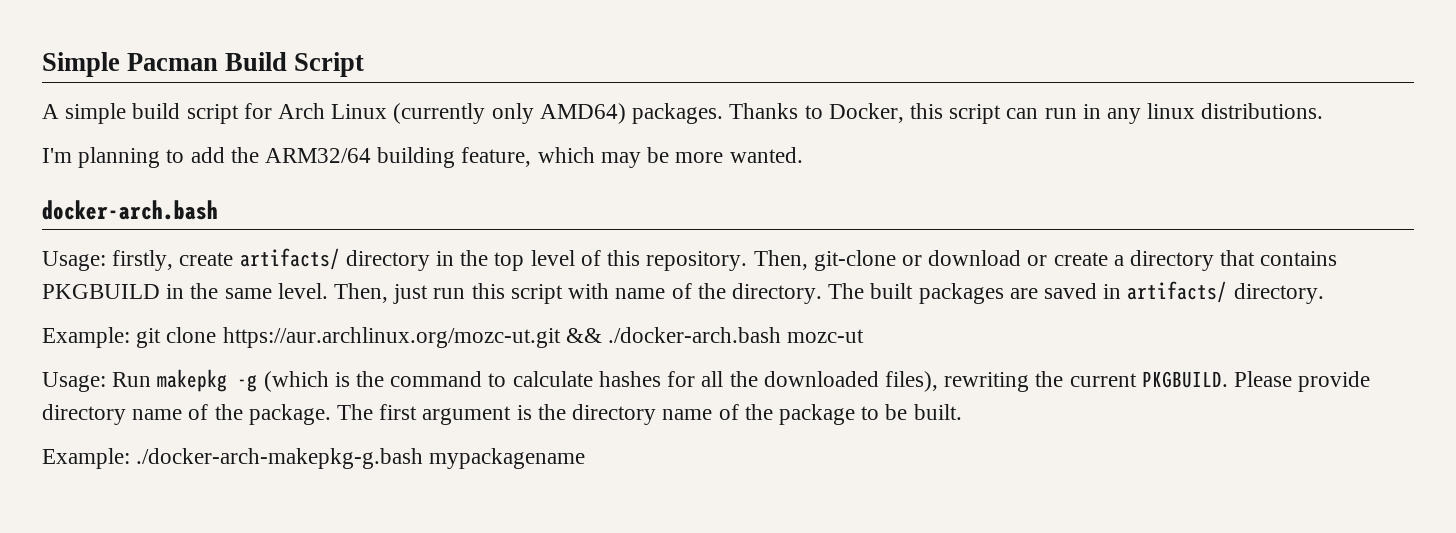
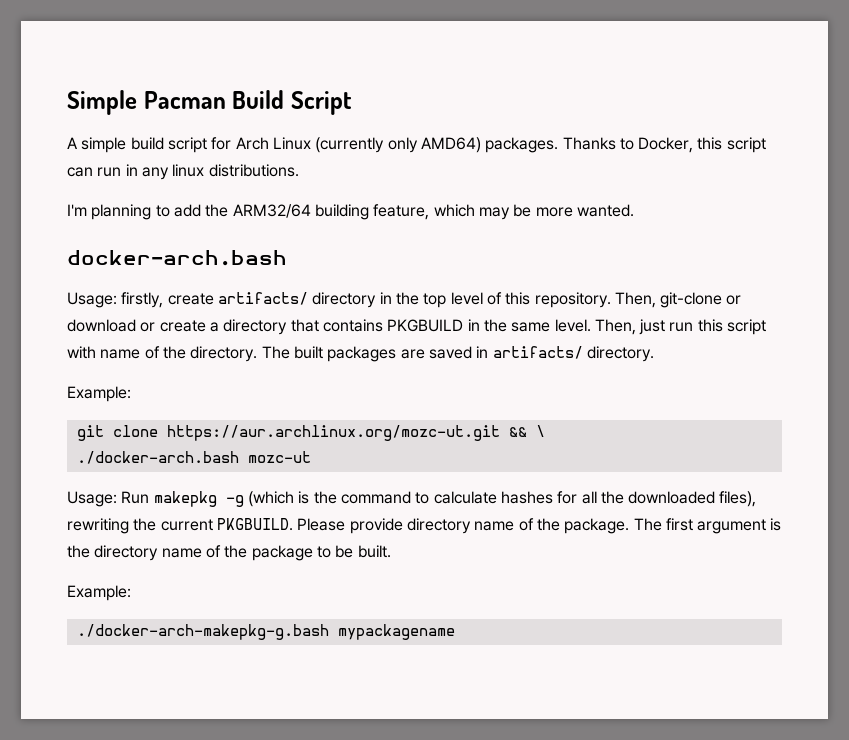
  The built packages are saved in artifacts/ directory.
- Example: git clone https://aur.archlinux.org/mozc-ut.git && ./docker-arch.bash mozc-ut
+ Example:
+ git clone https://aur.archlinux.org/mozc-ut.git && \
+ ./docker-arch.bash mozc-ut
  The first argument is the directory name of the package to be built.
- Example: ./docker-arch-makepkg-g.bash mypackagename
+ Example:
+ ./docker-arch-makepkg-g.bash mypackagename

